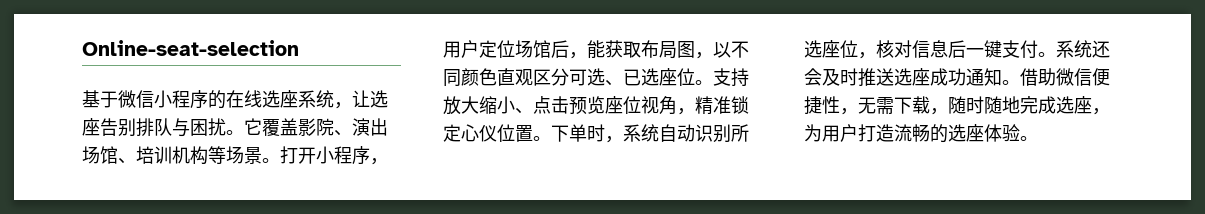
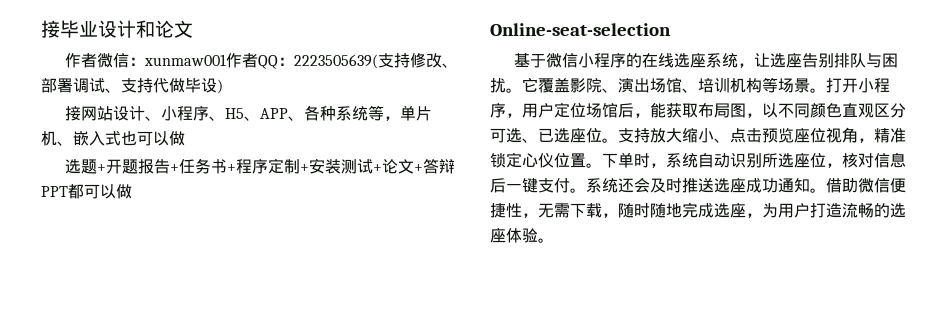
+ 接毕业设计和论文
+ 作者微信：xunmaw001作者QQ：2223505639(支持修改、部署调试、支持代做毕设)
+ 接网站设计、小程序、H5、APP、各种系统等，单片机、嵌入式也可以做
+ 选题+开题报告+任务书+程序定制+安装测试+论文+答辩PPT都可以做

